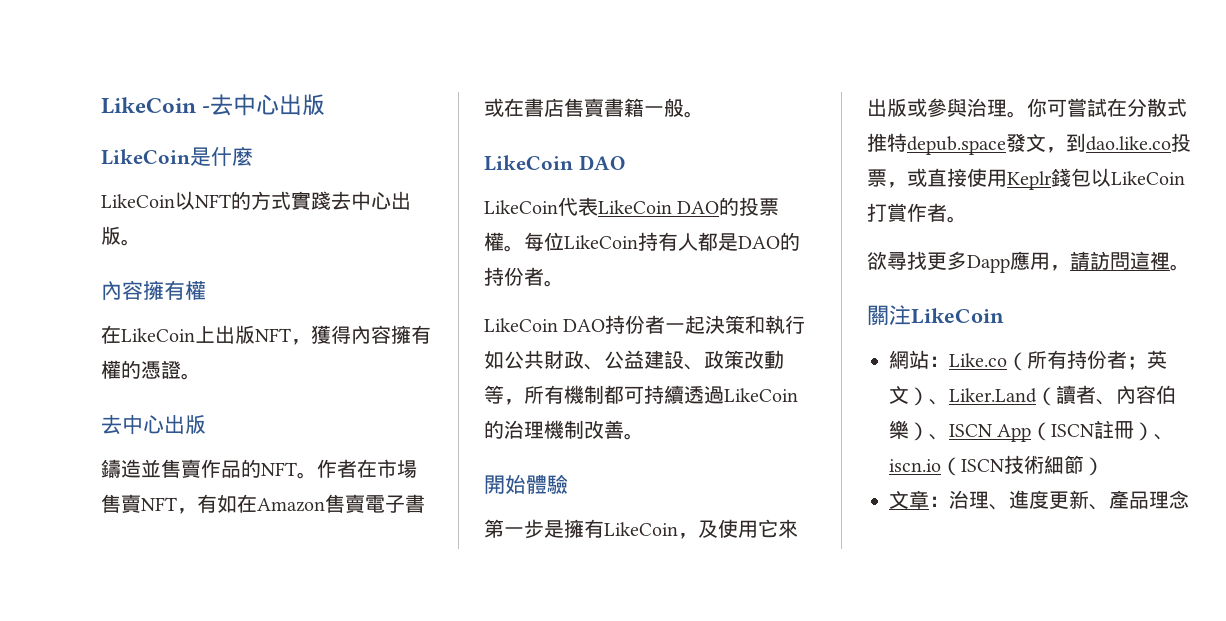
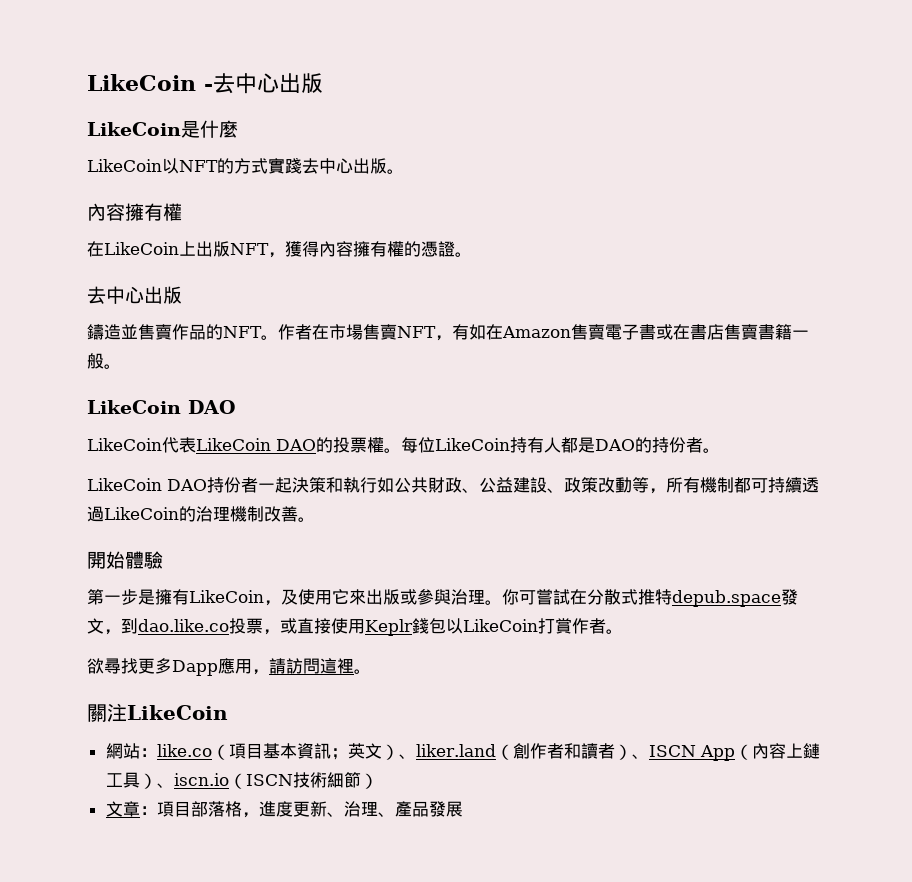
- 網站：Like.co（所有持份者；英文）、Liker.Land（讀者、內容伯樂）、ISCN App（ISCN註冊）、iscn.io（ISCN技術細節）
+ 網站：like.co（項目基本資訊；英文）、liker.land（創作者和讀者）、ISCN App（內容上鏈工具）、iscn.io（ISCN技術細節）
- 文章：治理、進度更新、產品理念
+ 文章：項目部落格，進度更新、治理、產品發展

